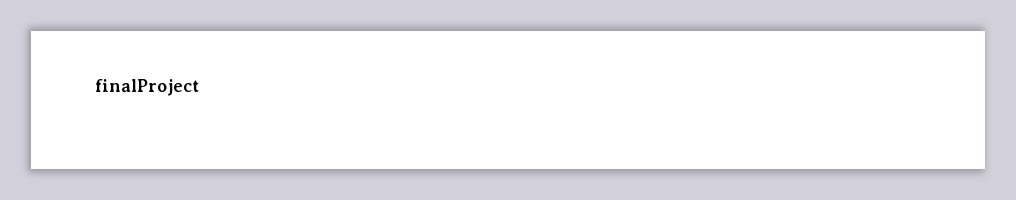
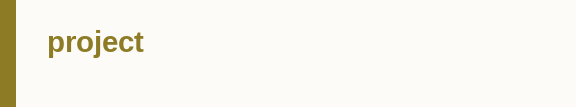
- finalProject
+ project

